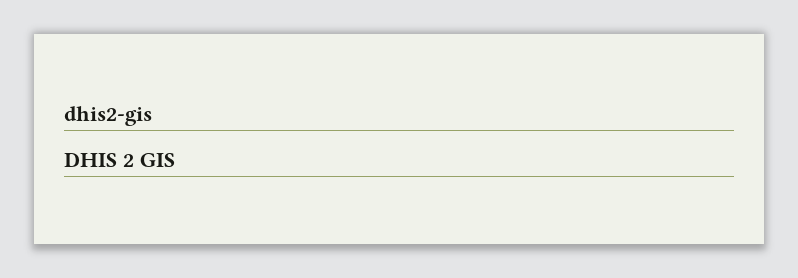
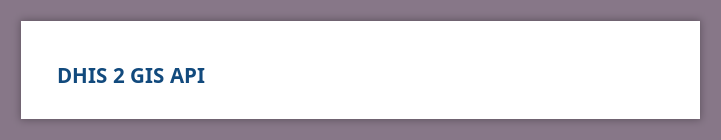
- dhis2-gis
- DHIS 2 GIS
+ DHIS 2 GIS API

